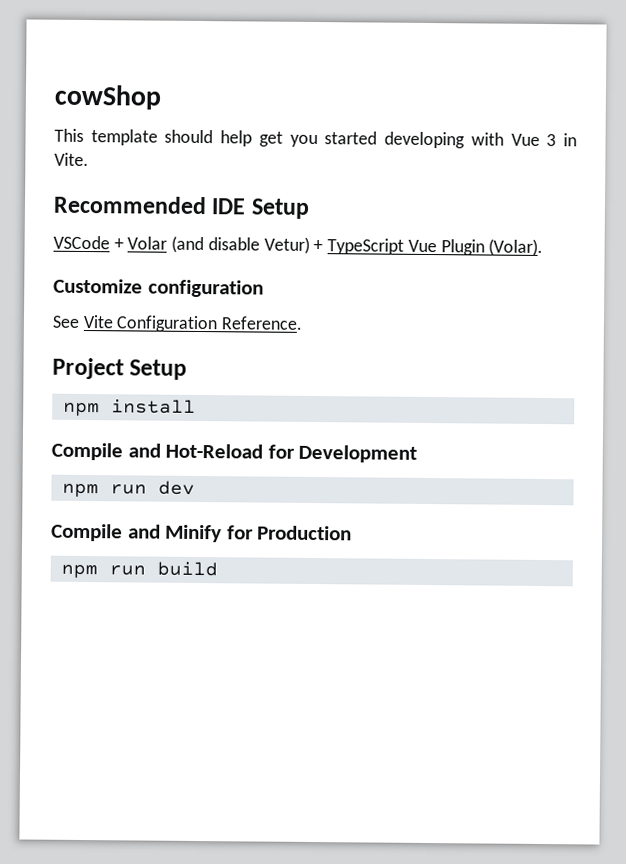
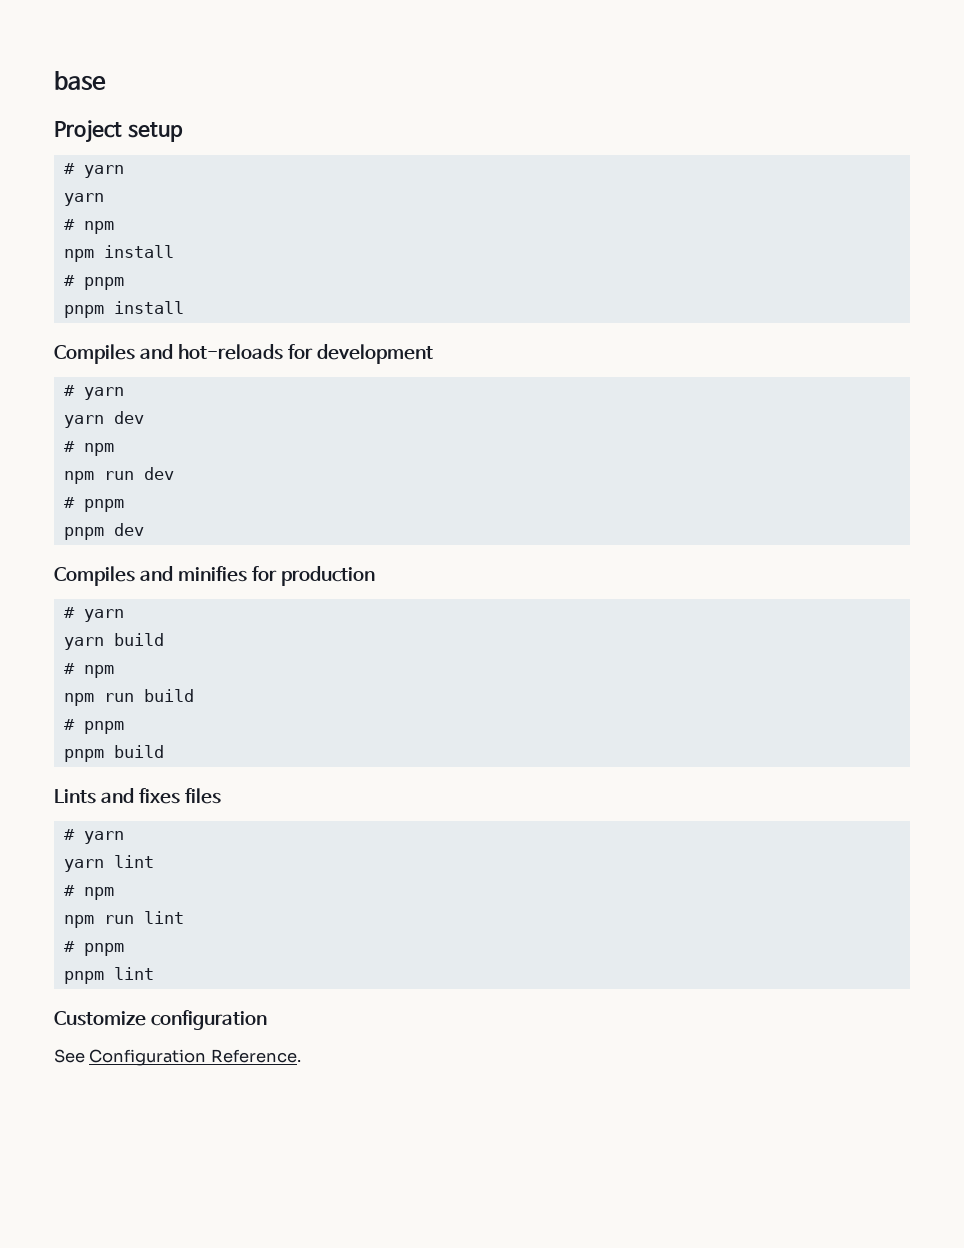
- cowShop
- This template should help get you started developing with Vue 3 in Vite.
- Recommended IDE Setup
- VSCode + Volar (and disable Vetur) + TypeScript Vue Plugin (Volar).
+ base
+ Project setup
+ # yarn
+ yarn
+ # npm
+ npm install
+ # pnpm
+ pnpm install
+ Compiles and hot-reloads for development
+ # yarn
+ yarn dev
+ # npm
+ npm run dev
+ # pnpm
+ pnpm dev
+ Compiles and minifies for production
+ # yarn
+ yarn build
+ # npm
+ npm run build
+ # pnpm
+ pnpm build
+ Lints and fixes files
+ # yarn
+ yarn lint
+ # npm
+ npm run lint
+ # pnpm
+ pnpm lint
- See Vite Configuration Reference.
+ See Configuration Reference.
- Project Setup
- npm install
- Compile and Hot-Reload for Development
- npm run dev
- Compile and Minify for Production
- npm run build

